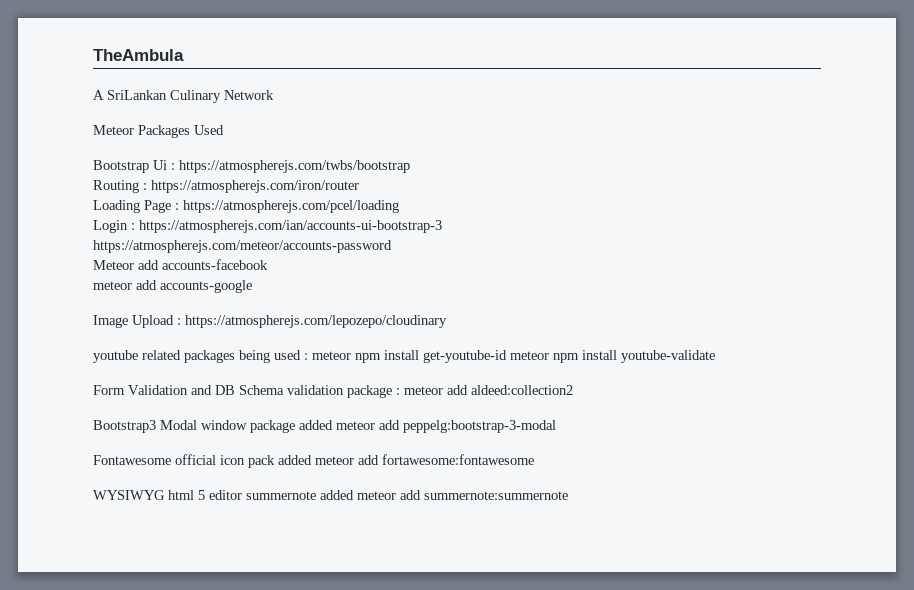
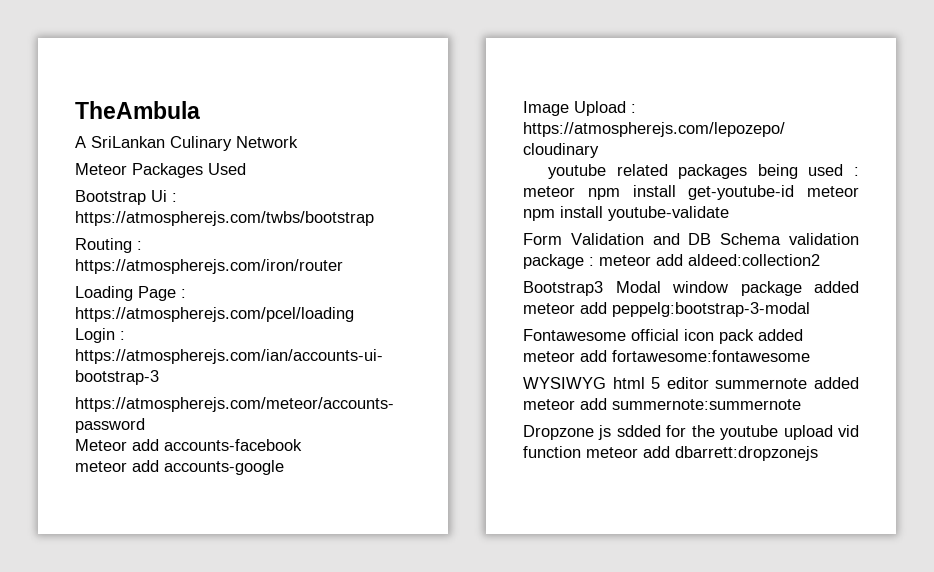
+ Dropzone js sdded for the youtube upload vid function meteor add dbarrett:dropzonejs

